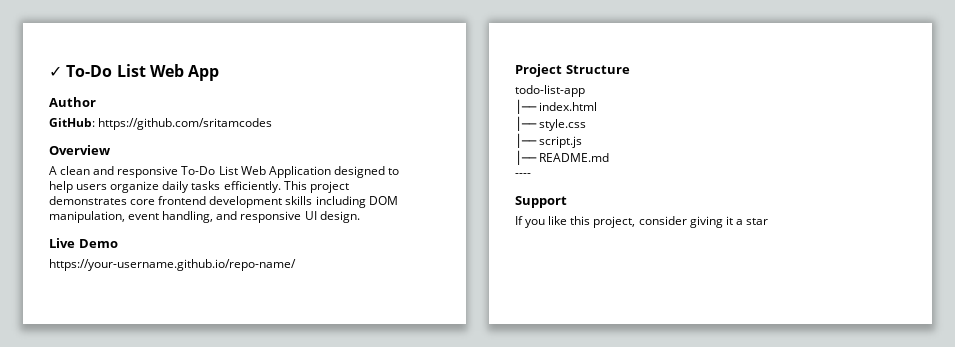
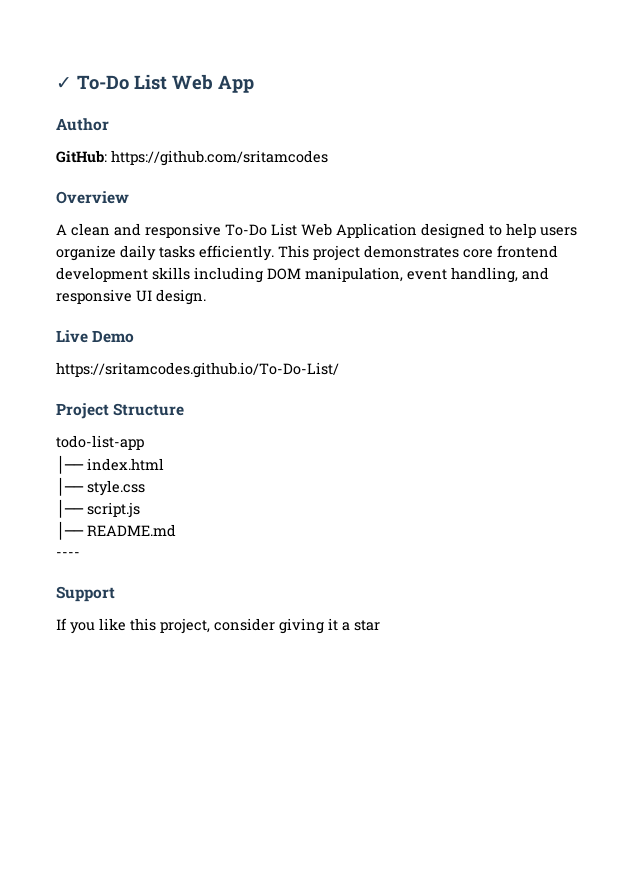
- https://your-username.github.io/repo-name/
+ https://sritamcodes.github.io/To-Do-List/

